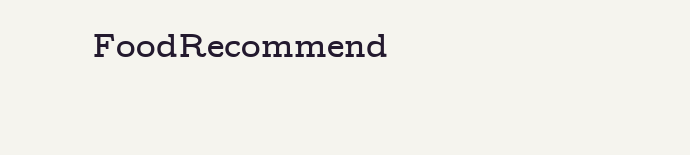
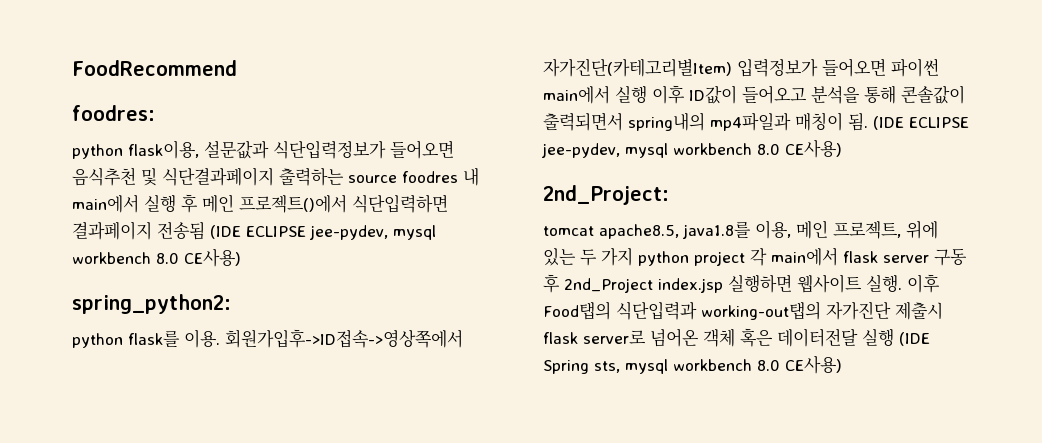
+ foodres:
+ python flask이용, 설문값과 식단입력정보가 들어오면 음식추천 및 식단결과페이지 출력하는 source foodres 내 main에서 실행 후 메인 프로젝트()에서 식단입력하면 결과페이지 전송됨 (IDE ECLIPSE jee-pydev, mysql workbench 8.0 CE사용)
+ spring_python2:
+ python flask를 이용. 회원가입후->ID접속->영상쪽에서 자가진단(카테고리별Item) 입력정보가 들어오면 파이썬 main에서 실행 이후 ID값이 들어오고 분석을 통해 콘솔값이 출력되면서 spring내의 mp4파일과 매칭이 됨. (IDE ECLIPSE jee-pydev, mysql workbench 8.0 CE사용)
+ 2nd_Project:
+ tomcat apache8.5, java1.8를 이용, 메인 프로젝트, 위에 있는 두 가지 python project 각 main에서 flask server 구동 후 2nd_Project index.jsp 실행하면 웹사이트 실행. 이후 Food탭의 식단입력과 working-out탭의 자가진단 제출시 flask server로 넘어온 객체 혹은 데이터전달 실행 (IDE Spring sts, mysql workbench 8.0 CE사용)

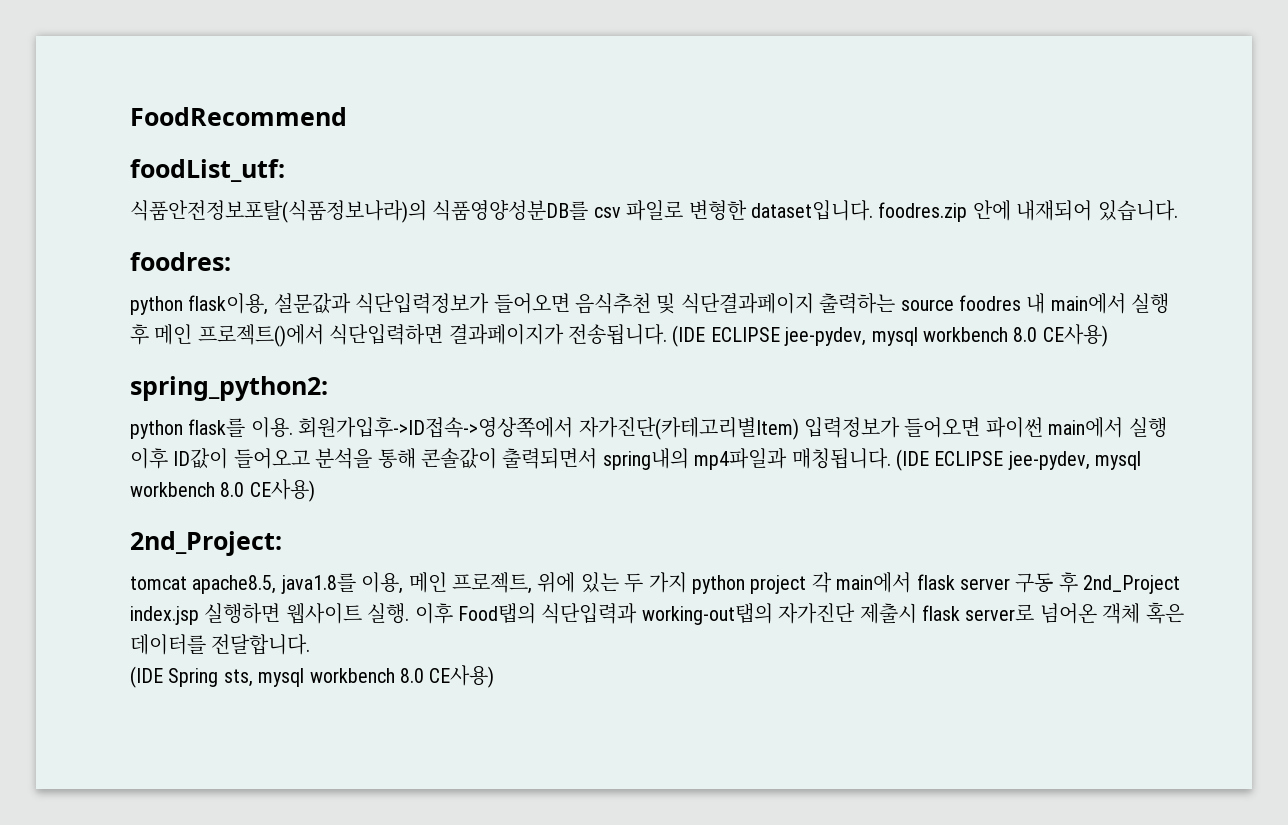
+ foodList_utf:
+ 식품안전정보포탈(식품정보나라)의 식품영양성분DB를 csv 파일로 변형한 dataset입니다. foodres.zip 안에 내재되어 있습니다.
- python flask이용, 설문값과 식단입력정보가 들어오면 음식추천 및 식단결과페이지 출력하는 source foodres 내 main에서 실행 후 메인 프로젝트()에서 식단입력하면 결과페이지 전송됨 (IDE ECLIPSE jee-pydev, mysql workbench 8.0 CE사용)
+ python flask이용, 설문값과 식단입력정보가 들어오면 음식추천 및 식단결과페이지 출력하는 source foodres 내 main에서 실행 후 메인 프로젝트()에서 식단입력하면 결과페이지가 전송됩니다. (IDE ECLIPSE jee-pydev, mysql workbench 8.0 CE사용)
- 회원가입후->ID접속->영상쪽에서 자가진단(카테고리별Item) 입력정보가 들어오면 파이썬 main에서 실행 이후 ID값이 들어오고 분석을 통해 콘솔값이 출력되면서 spring내의 mp4파일과 매칭이 됨.
+ 회원가입후->ID접속->영상쪽에서 자가진단(카테고리별Item) 입력정보가 들어오면 파이썬 main에서 실행 이후 ID값이 들어오고 분석을 통해 콘솔값이 출력되면서 spring내의 mp4파일과 매칭됩니다.
- 이후 Food탭의 식단입력과 working-out탭의 자가진단 제출시 flask server로 넘어온 객체 혹은 데이터전달 실행 (IDE Spring sts, mysql workbench 8.0 CE사용)
+ 이후 Food탭의 식단입력과 working-out탭의 자가진단 제출시 flask server로 넘어온 객체 혹은 데이터를 전달합니다.
+ (IDE Spring sts, mysql workbench 8.0 CE사용)

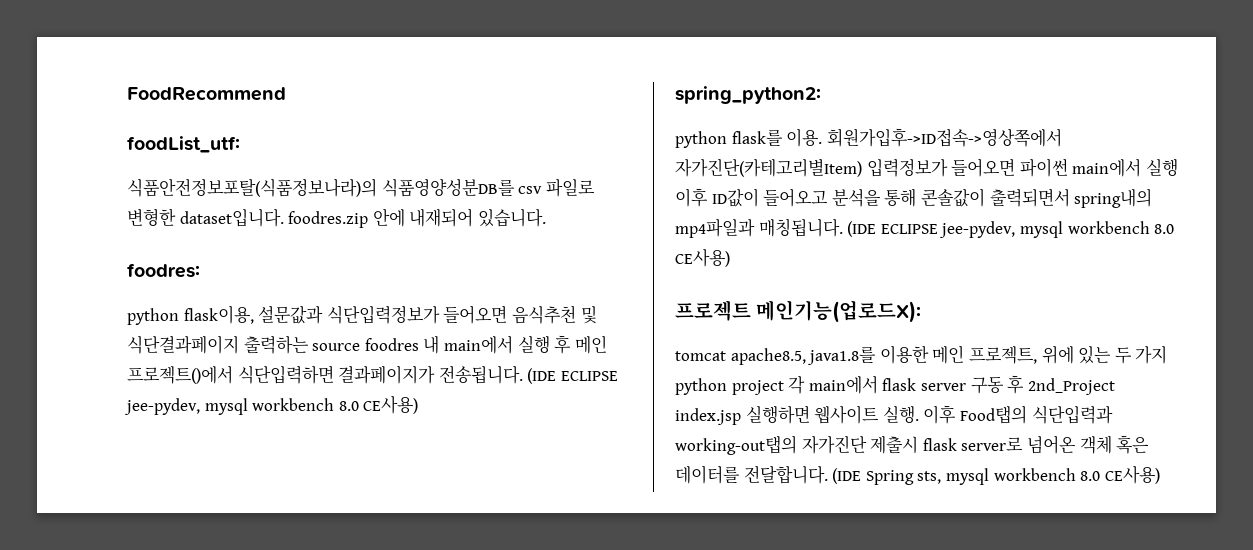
- 2nd_Project:
+ 프로젝트 메인기능(업로드X):
- tomcat apache8.5, java1.8를 이용, 메인 프로젝트, 위에 있는 두 가지 python project 각 main에서 flask server 구동 후 2nd_Project index.jsp 실행하면 웹사이트 실행.
+ tomcat apache8.5, java1.8를 이용한 메인 프로젝트, 위에 있는 두 가지 python project 각 main에서 flask server 구동 후 2nd_Project index.jsp 실행하면 웹사이트 실행.
- 이후 Food탭의 식단입력과 working-out탭의 자가진단 제출시 flask server로 넘어온 객체 혹은 데이터를 전달합니다.
- (IDE Spring sts, mysql workbench 8.0 CE사용)
+ 이후 Food탭의 식단입력과 working-out탭의 자가진단 제출시 flask server로 넘어온 객체 혹은 데이터를 전달합니다. (IDE Spring sts, mysql workbench 8.0 CE사용)

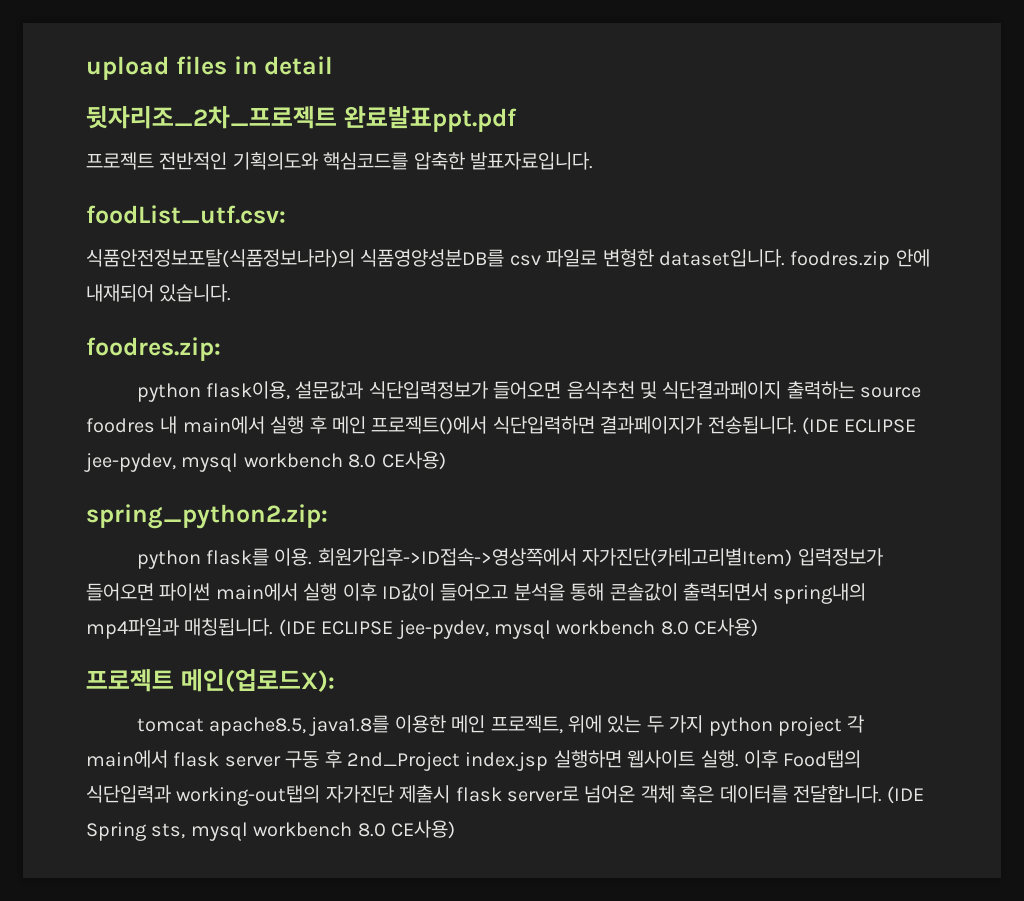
- FoodRecommend
- foodList_utf:
+ upload files in detail
+ 뒷자리조_2차_프로젝트 완료발표ppt.pdf
+ 프로젝트 전반적인 기획의도와 핵심코드를 압축한 발표자료입니다.
+ foodList_utf.csv:
- foodres:
+ foodres.zip:
- spring_python2:
+ spring_python2.zip:
- 프로젝트 메인기능(업로드X):
+ 프로젝트 메인(업로드X):

